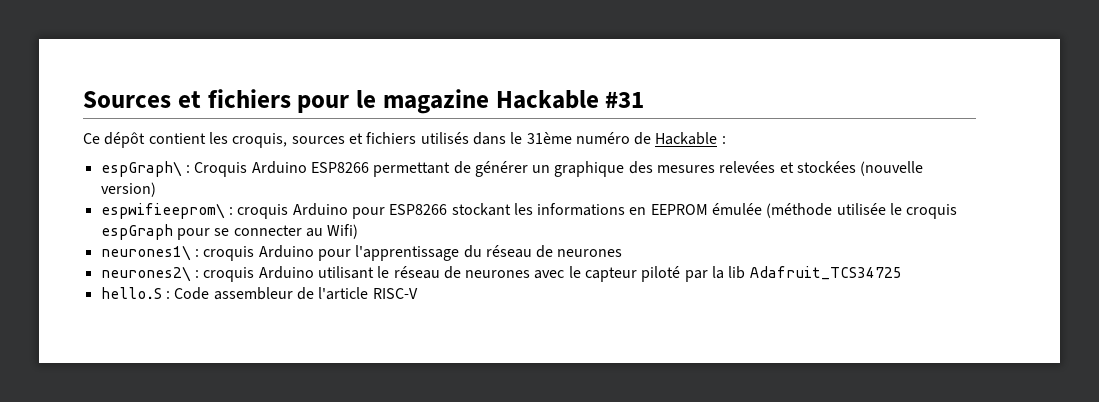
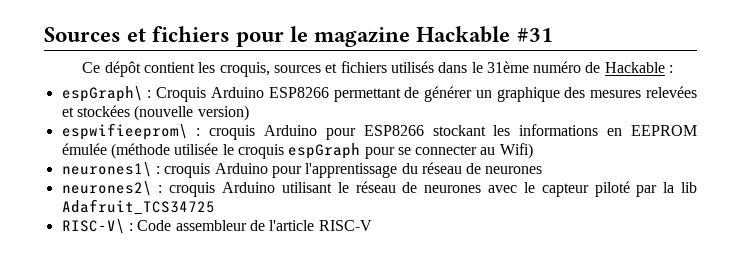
- hello.S : Code assembleur de l'article RISC-V
+ RISC-V\ : Code assembleur de l'article RISC-V

